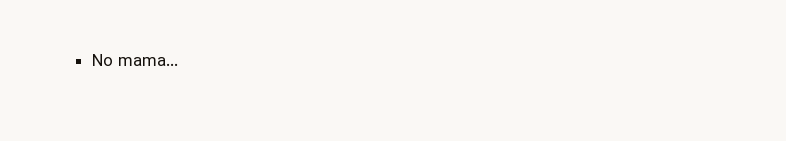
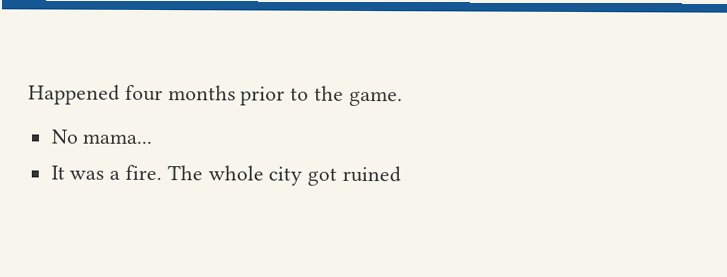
+ Happened four months prior to the game.
  No mama...
+ It was a fire. The whole city got ruined

